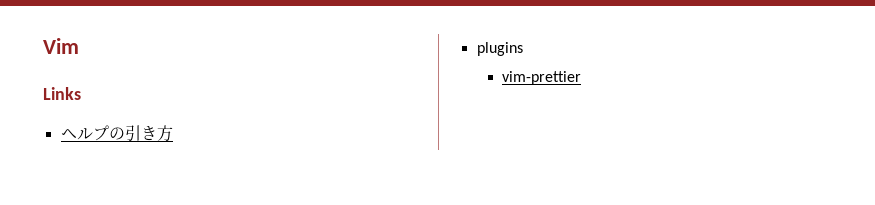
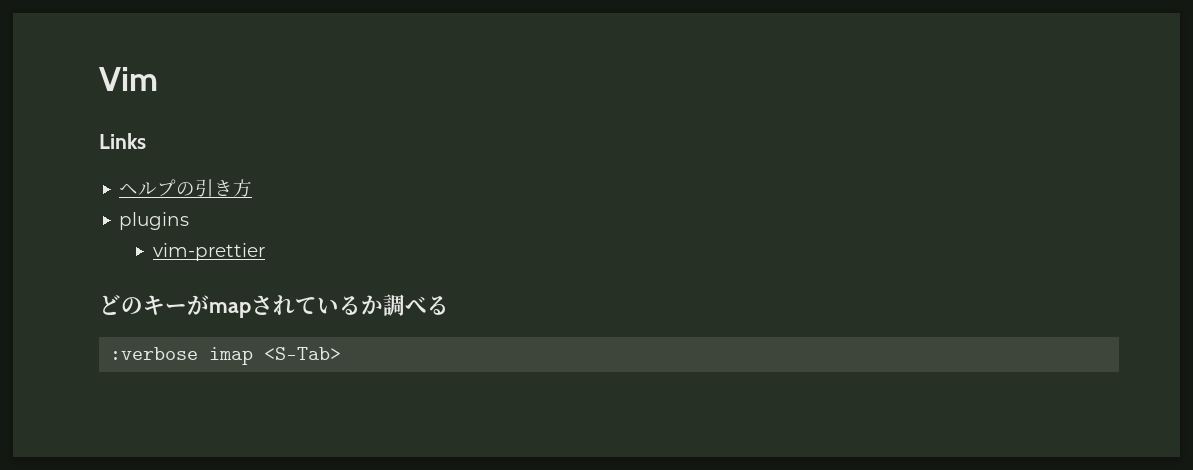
+ どのキーがmapされているか調べる
+ :verbose imap <S-Tab>

